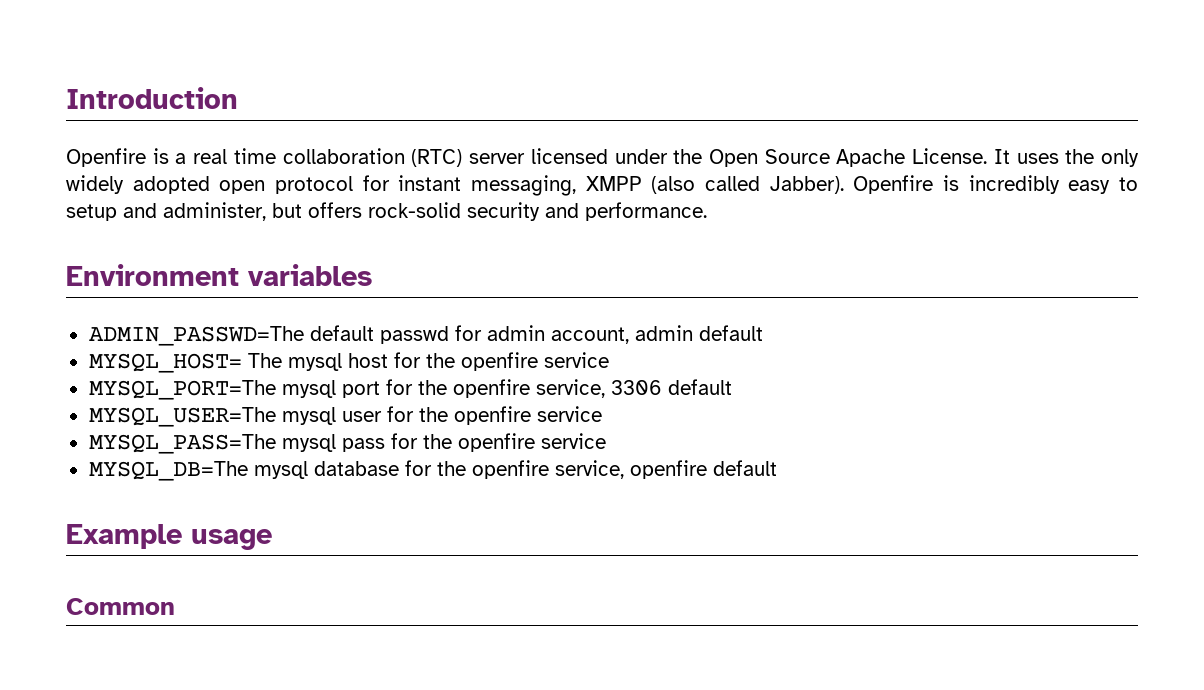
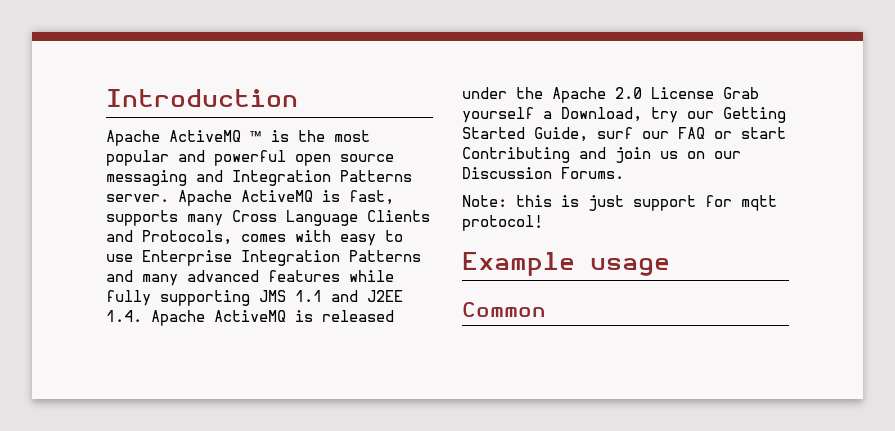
- Openfire is a real time collaboration (RTC) server licensed under the Open Source Apache License. It uses the only widely adopted open protocol for instant messaging, XMPP (also called Jabber). Openfire is incredibly easy to setup and administer, but offers rock-solid security and performance.
- Environment variables
- ADMIN_PASSWD=The default passwd for admin account, admin default
- MYSQL_HOST= The mysql host for the openfire service
- MYSQL_PORT=The mysql port for the openfire service, 3306 default
- MYSQL_USER=The mysql user for the openfire service
- MYSQL_PASS=The mysql pass for the openfire service
- MYSQL_DB=The mysql database for the openfire service, openfire default
+ Apache ActiveMQ ™ is the most popular and powerful open source messaging and Integration Patterns server. Apache ActiveMQ is fast, supports many Cross Language Clients and Protocols, comes with easy to use Enterprise Integration Patterns and many advanced features while fully supporting JMS 1.1 and J2EE 1.4. Apache ActiveMQ is released under the Apache 2.0 License Grab yourself a Download, try our Getting Started Guide, surf our FAQ or start Contributing and join us on our Discussion Forums.
+ Note: this is just support for mqtt protocol!

